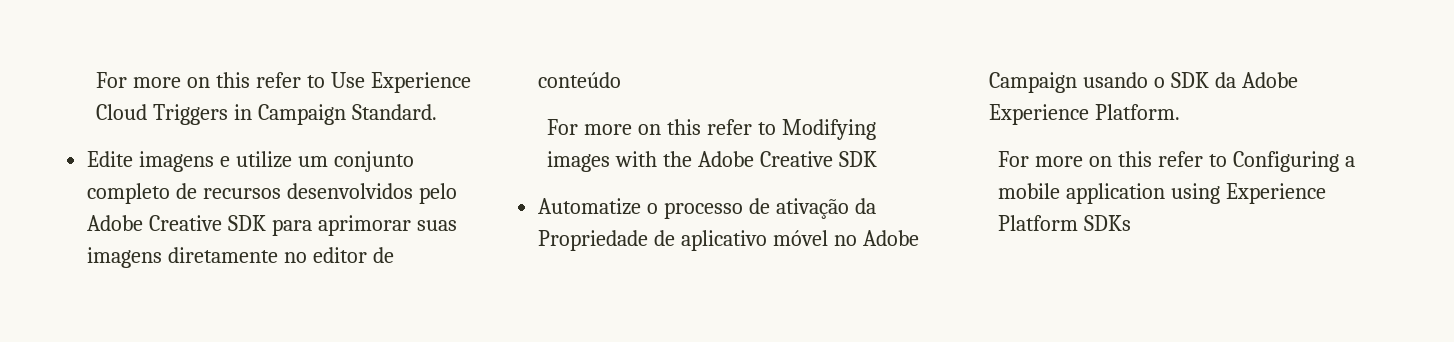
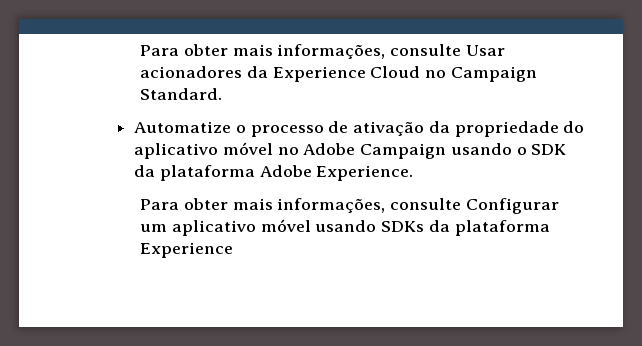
- For more on this refer to Use Experience Cloud Triggers in Campaign Standard.
- Edite imagens e utilize um conjunto completo de recursos desenvolvidos pelo Adobe Creative SDK para aprimorar suas imagens diretamente no editor de conteúdo
- For more on this refer to Modifying images with the Adobe Creative SDK
+ Para obter mais informações, consulte Usar acionadores da Experience Cloud no Campaign Standard.
- Automatize o processo de ativação da Propriedade de aplicativo móvel no Adobe Campaign usando o SDK da Adobe Experience Platform.
- For more on this refer to Configuring a mobile application using Experience Platform SDKs
+ Automatize o processo de ativação da propriedade do aplicativo móvel no Adobe Campaign usando o SDK da plataforma Adobe Experience.
+ Para obter mais informações, consulte Configurar um aplicativo móvel usando SDKs da plataforma Experience

